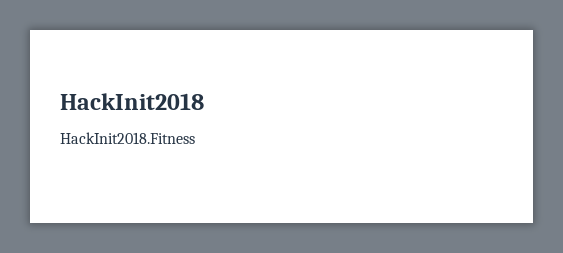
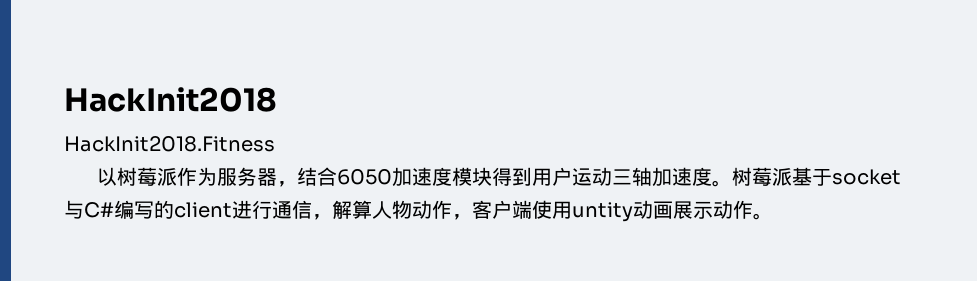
+ 以树莓派作为服务器，结合6050加速度模块得到用户运动三轴加速度。树莓派基于socket与C#编写的client进行通信，解算人物动作，客户端使用untity动画展示动作。

